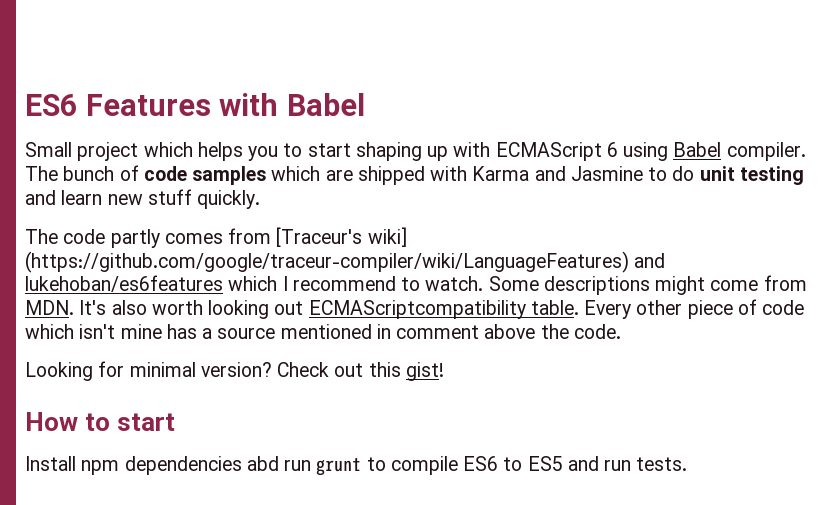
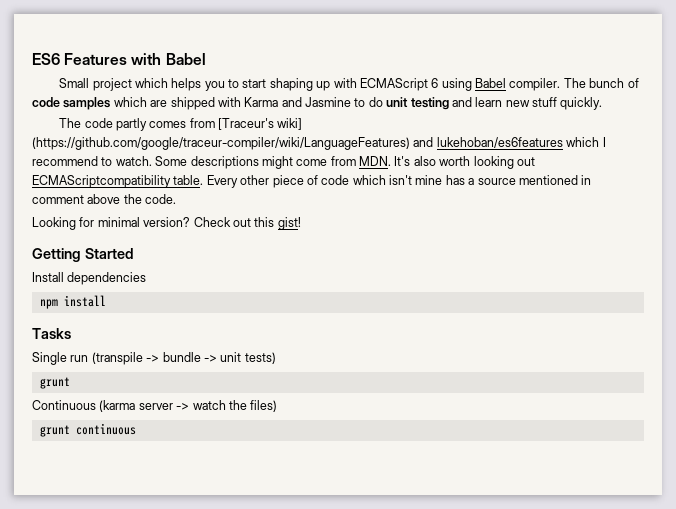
- How to start
- Install npm dependencies abd run grunt to compile ES6 to ES5 and run tests.
+ Getting Started
+ Install dependencies
+ npm install
+ Tasks
+ Single run (transpile -> bundle -> unit tests)
+ grunt
+ Continuous (karma server -> watch the files)
+ grunt continuous

